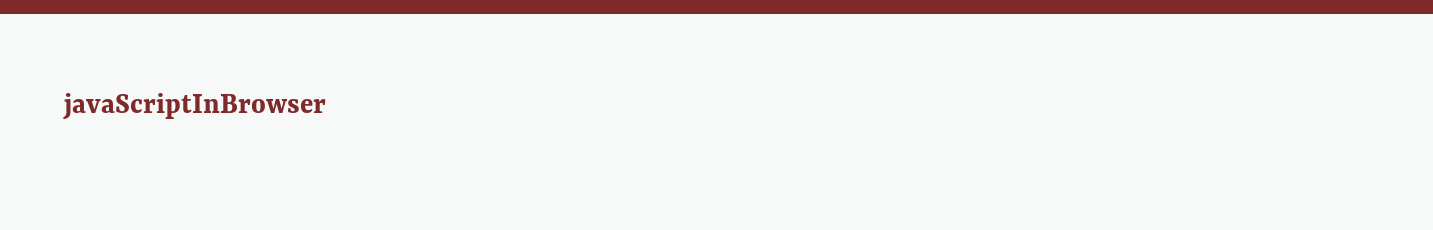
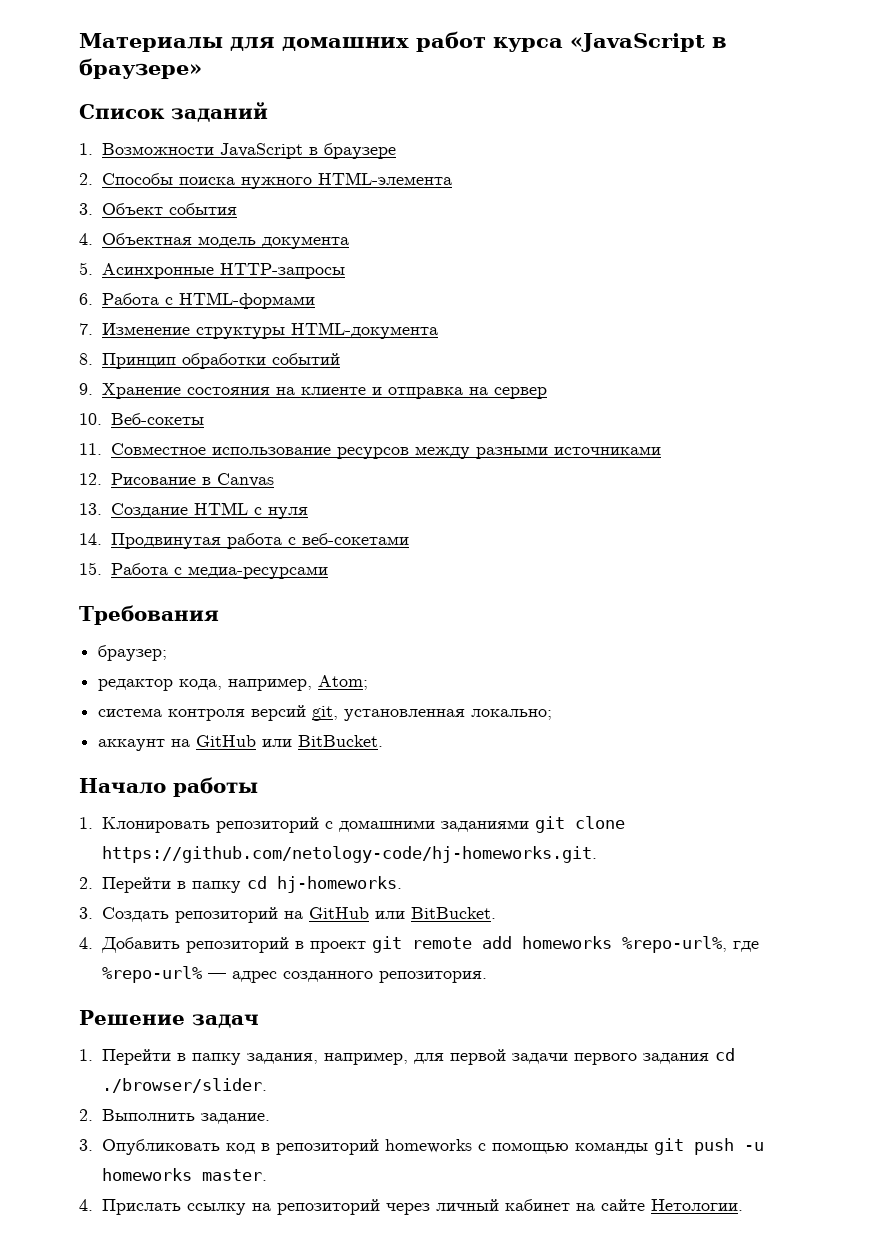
- javaScriptInBrowser
+ Материалы для домашних работ курса «JavaScript в браузере»
+ Список заданий
+ 1. Возможности JavaScript в браузере
+ 2. Способы поиска нужного HTML-элемента
+ 3. Объект события
+ 4. Объектная модель документа
+ 5. Асинхронные HTTP-запросы
+ 6. Работа с HTML-формами
+ 7. Изменение структуры HTML-документа
+ 8. Принцип обработки событий
+ 9. Хранение состояния на клиенте и отправка на сервер
+ 10. Веб-сокеты
+ 11. Cовместное использование ресурсов между разными источниками
+ 12. Рисование в Canvas
+ 13. Создание HTML c нуля
+ 14. Продвинутая работа с веб-сокетами
+ 15. Работа с медиа-ресурсами
+ Требования
+ браузер;
+ редактор кода, например, Atom;
+ система контроля версий git, установленная локально;
+ аккаунт на GitHub или BitBucket.
+ Начало работы
+ 1. Клонировать репозиторий с домашними заданиями git clone https://github.com/netology-code/hj-homeworks.git.
+ 2. Перейти в папку cd hj-homeworks.
+ 3. Создать репозиторий на GitHub или BitBucket.
+ 4. Добавить репозиторий в проект git remote add homeworks %repo-url%, где %repo-url% — адрес созданного репозитория.
+ Решение задач
+ 1. Перейти в папку задания, например, для первой задачи первого задания cd ./browser/slider.
+ 2. Выполнить задание.
+ 3. Опубликовать код в репозиторий homeworks с помощью команды git push -u homeworks master.
+ 4. Прислать ссылку на репозиторий через личный кабинет на сайте Нетологии.

